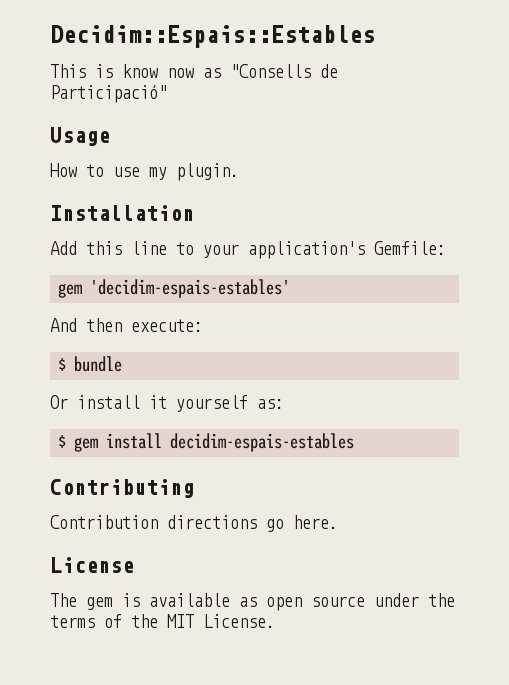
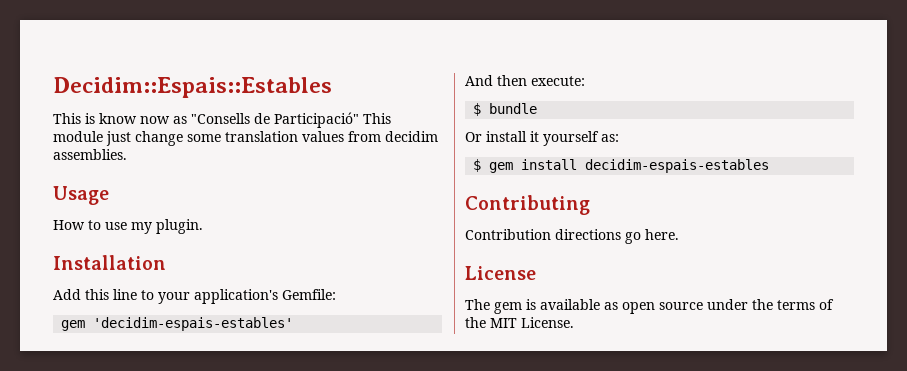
- This is know now as "Consells de Participació"
+ This is know now as "Consells de Participació" This module just change some translation values from decidim assemblies.

